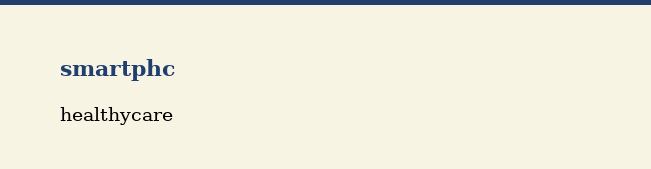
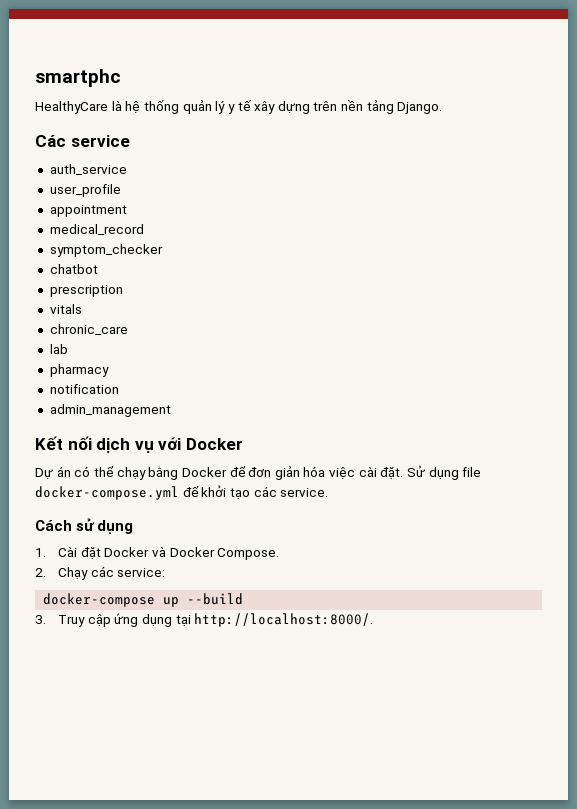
- healthycare
+ HealthyCare là hệ thống quản lý y tế xây dựng trên nền tảng Django.
+ Các service
+ auth_service
+ user_profile
+ appointment
+ medical_record
+ symptom_checker
+ chatbot
+ prescription
+ vitals
+ chronic_care
+ lab
+ pharmacy
+ notification
+ admin_management
+ Kết nối dịch vụ với Docker
+ Dự án có thể chạy bằng Docker để đơn giản hóa việc cài đặt. Sử dụng file docker-compose.yml để khởi tạo các service.
+ Cách sử dụng
+ 1. Cài đặt Docker và Docker Compose.
+ 2. Chạy các service:
+ docker-compose up --build
+ 3. Truy cập ứng dụng tại http://localhost:8000/.

